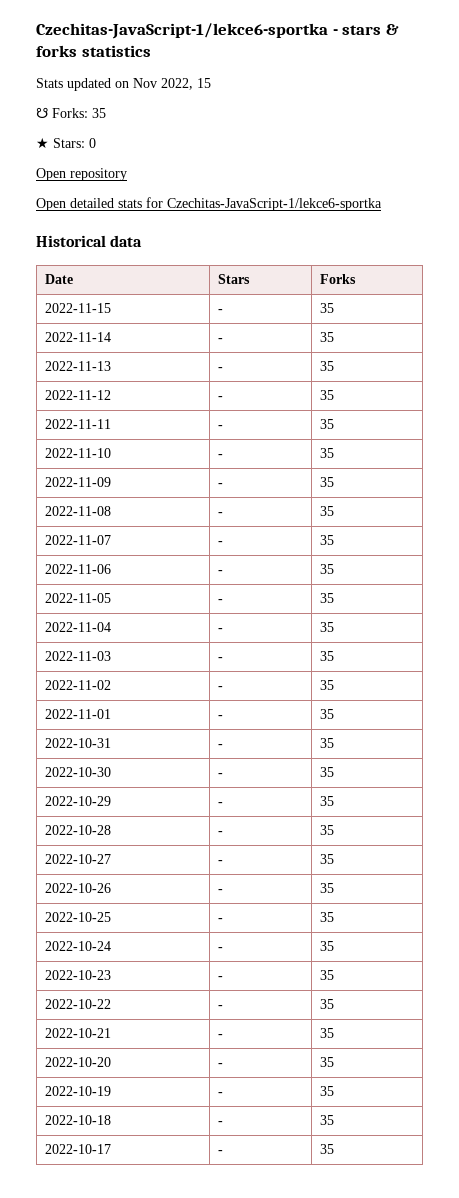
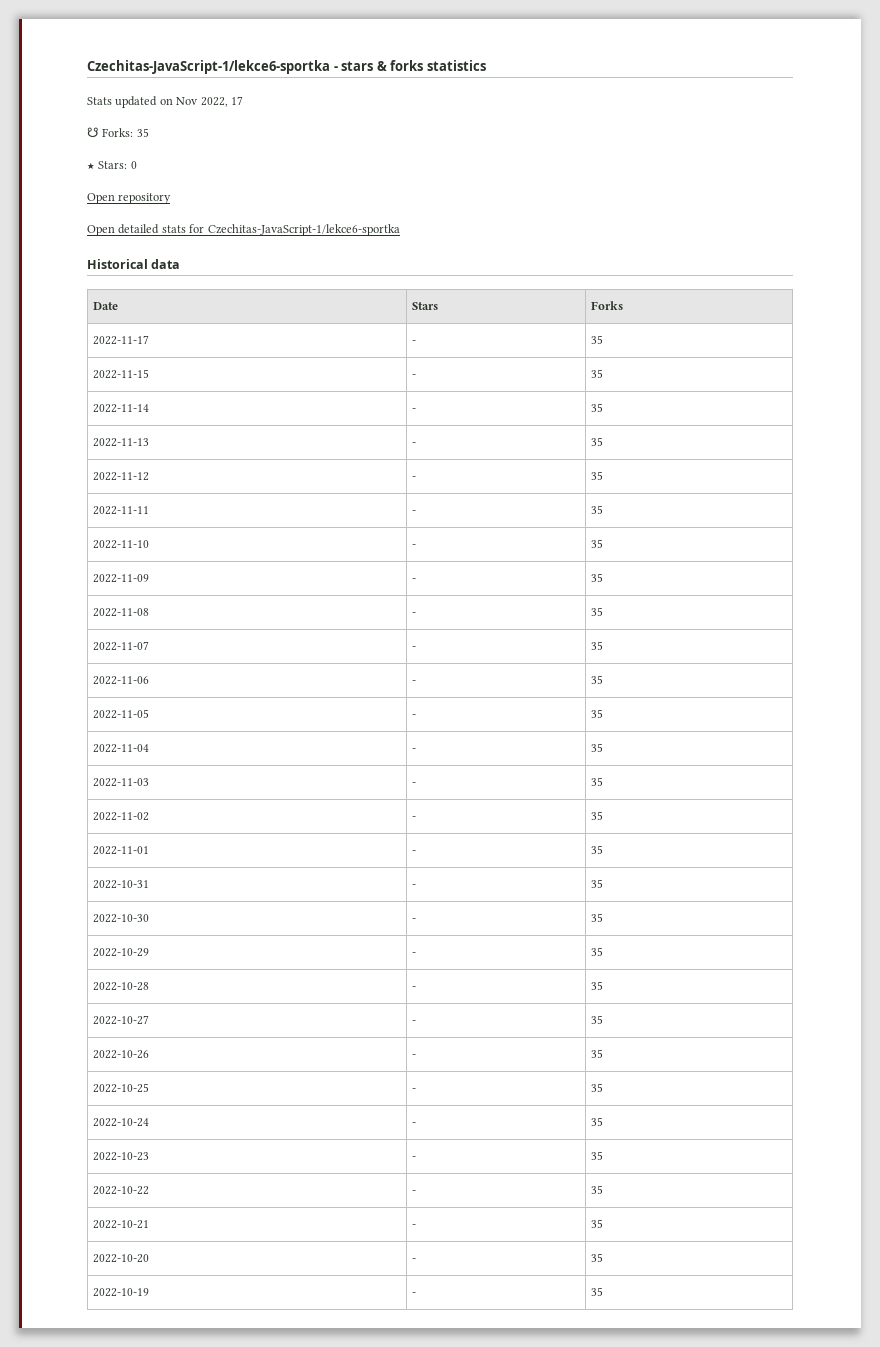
- Stats updated on Nov 2022, 15
+ Stats updated on Nov 2022, 17
+ 2022-11-17 | - | 35
- 2022-10-18 | - | 35
- 2022-10-17 | - | 35

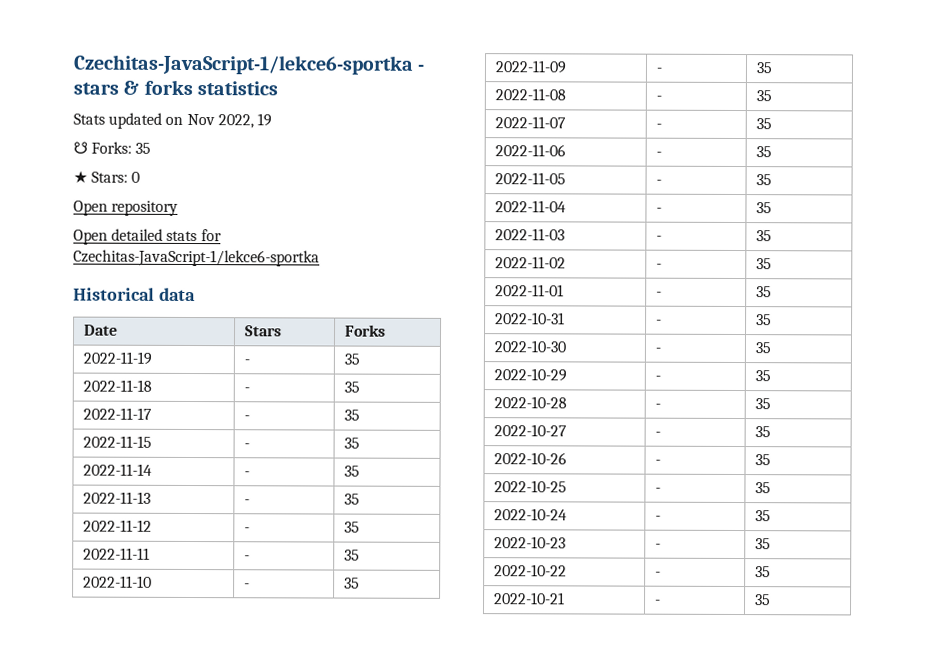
- Stats updated on Nov 2022, 17
+ Stats updated on Nov 2022, 19
+ 2022-11-19 | - | 35
+ 2022-11-18 | - | 35
- 2022-10-20 | - | 35
- 2022-10-19 | - | 35

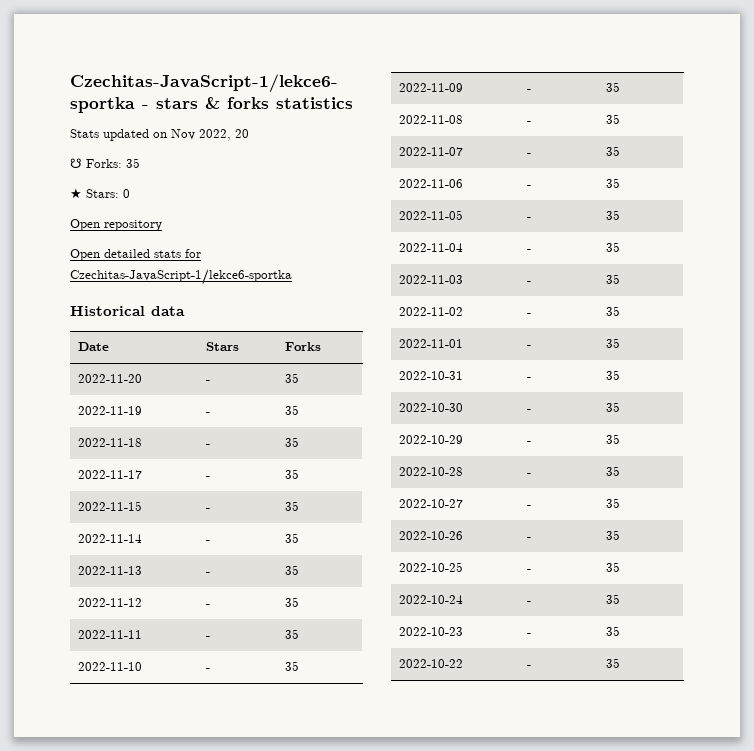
- Stats updated on Nov 2022, 19
+ Stats updated on Nov 2022, 20
+ 2022-11-20 | - | 35
- 2022-10-21 | - | 35

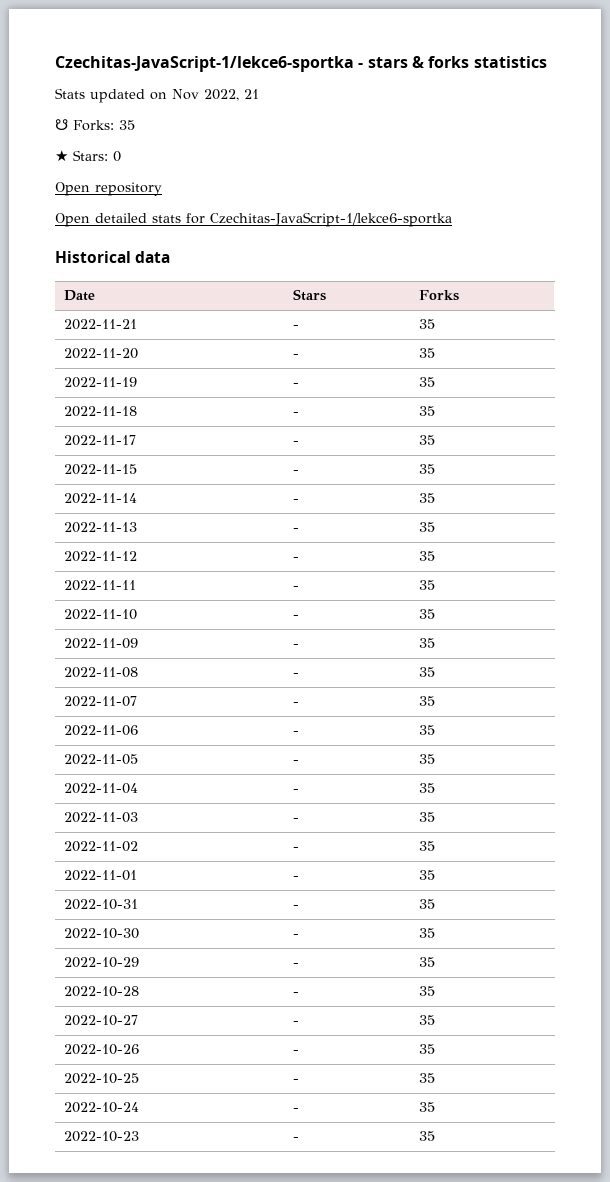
- Stats updated on Nov 2022, 20
+ Stats updated on Nov 2022, 21
+ 2022-11-21 | - | 35
- 2022-10-22 | - | 35

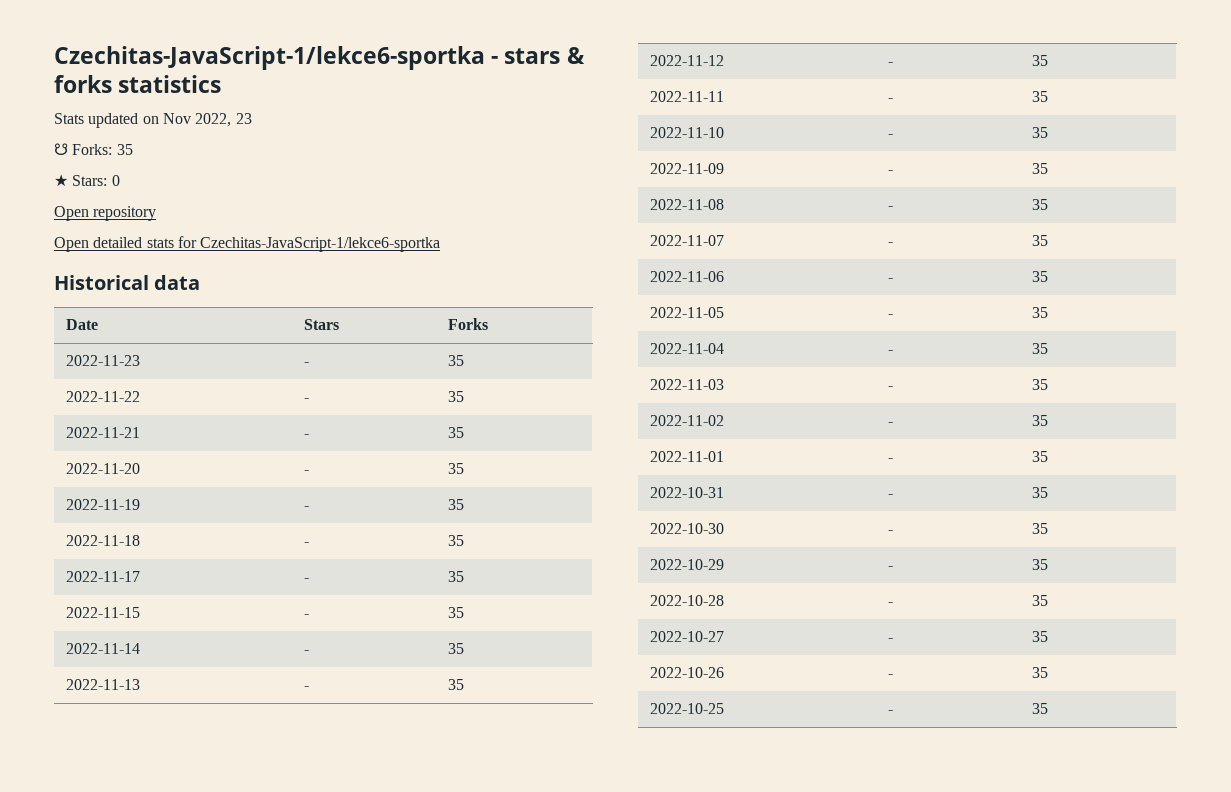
- Stats updated on Nov 2022, 21
+ Stats updated on Nov 2022, 23
+ 2022-11-23 | - | 35
+ 2022-11-22 | - | 35
- 2022-10-24 | - | 35
- 2022-10-23 | - | 35

